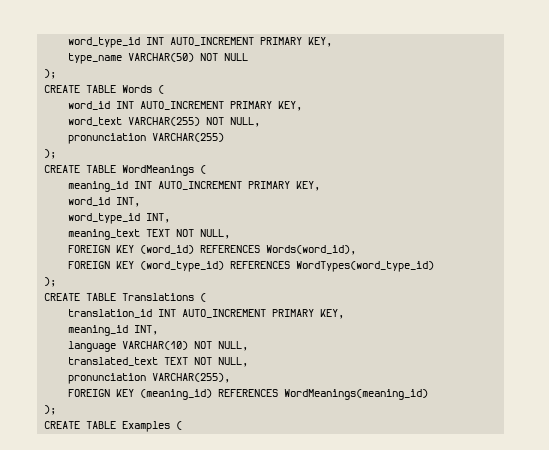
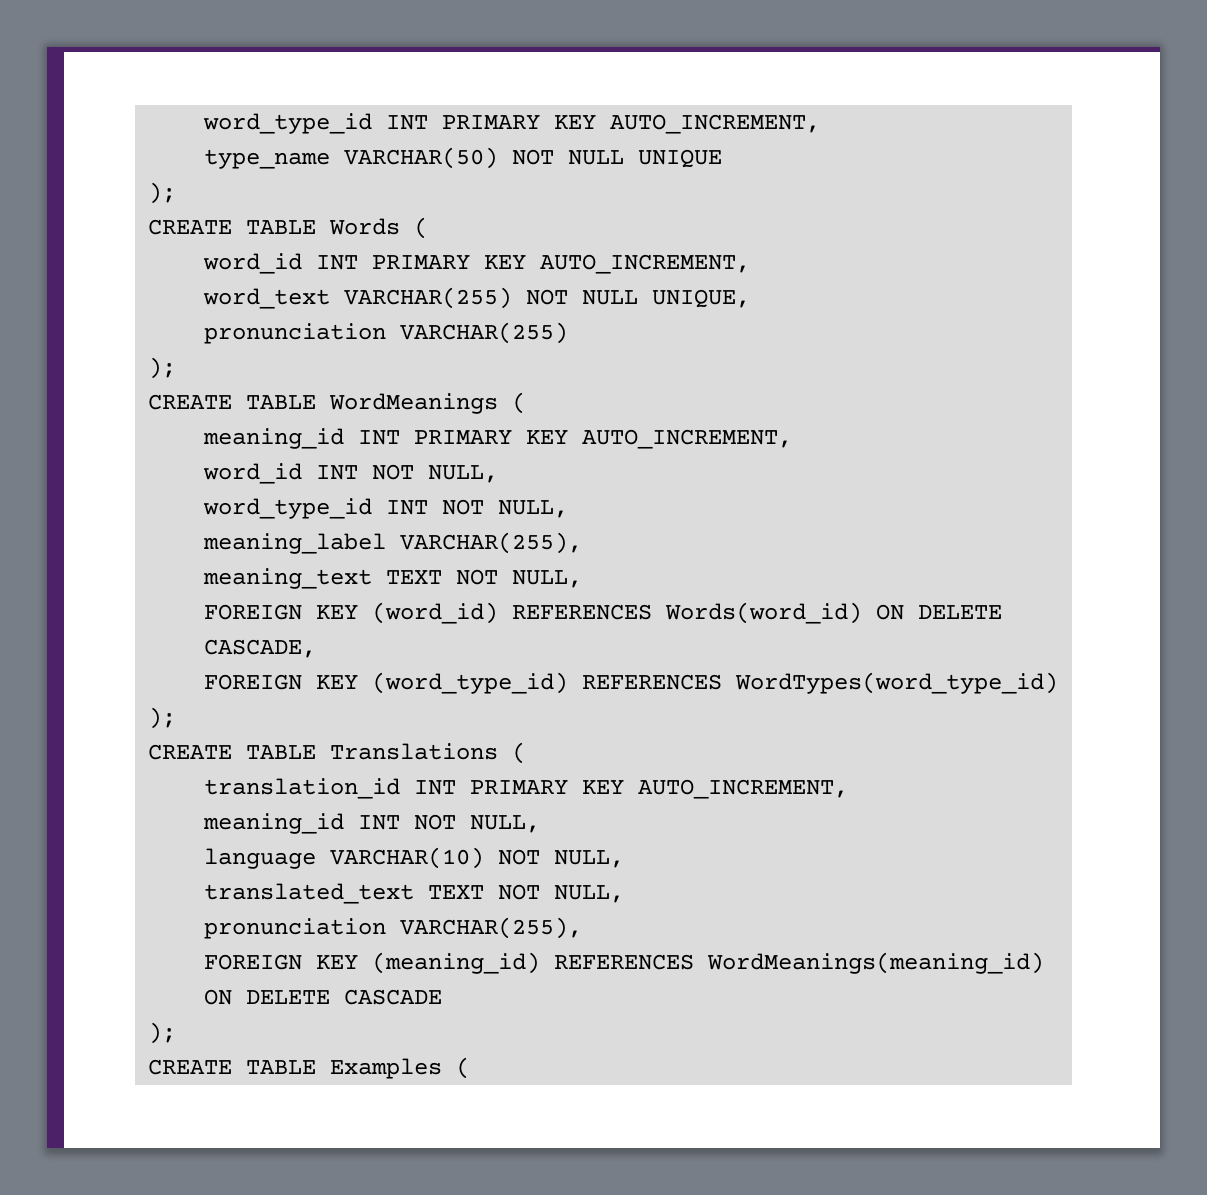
- word_type_id INT AUTO_INCREMENT PRIMARY KEY,
+ word_type_id INT PRIMARY KEY AUTO_INCREMENT,
- type_name VARCHAR(50) NOT NULL
+ type_name VARCHAR(50) NOT NULL UNIQUE
- word_id INT AUTO_INCREMENT PRIMARY KEY,
+ word_id INT PRIMARY KEY AUTO_INCREMENT,
- word_text VARCHAR(255) NOT NULL,
+ word_text VARCHAR(255) NOT NULL UNIQUE,
- meaning_id INT AUTO_INCREMENT PRIMARY KEY,
- word_id INT,
- word_type_id INT,
+ meaning_id INT PRIMARY KEY AUTO_INCREMENT,
+ word_id INT NOT NULL,
+ word_type_id INT NOT NULL,
+ meaning_label VARCHAR(255),
- FOREIGN KEY (word_id) REFERENCES Words(word_id),
+ FOREIGN KEY (word_id) REFERENCES Words(word_id) ON DELETE CASCADE,
- translation_id INT AUTO_INCREMENT PRIMARY KEY,
- meaning_id INT,
+ translation_id INT PRIMARY KEY AUTO_INCREMENT,
+ meaning_id INT NOT NULL,
- FOREIGN KEY (meaning_id) REFERENCES WordMeanings(meaning_id)
+ FOREIGN KEY (meaning_id) REFERENCES WordMeanings(meaning_id) ON DELETE CASCADE

